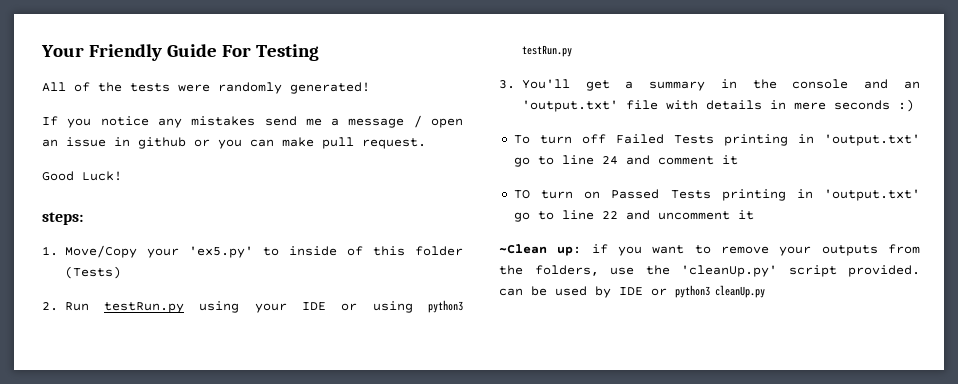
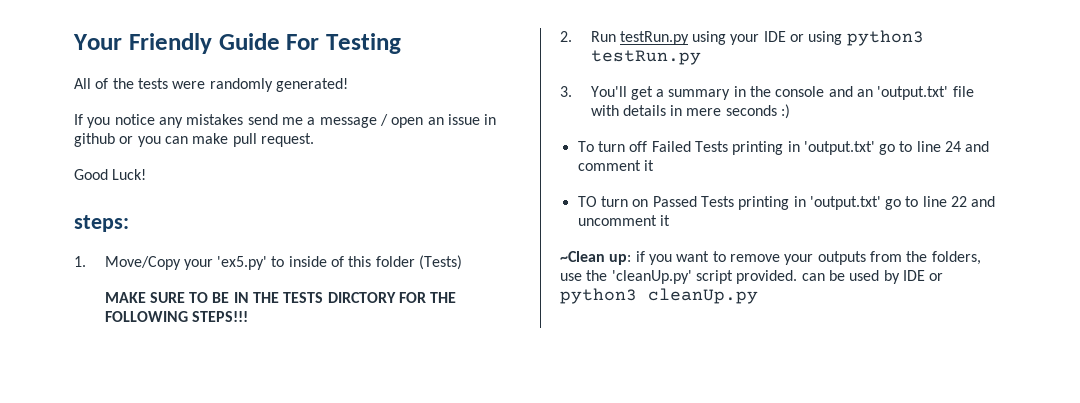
+ MAKE SURE TO BE IN THE TESTS DIRCTORY FOR THE FOLLOWING STEPS!!!

